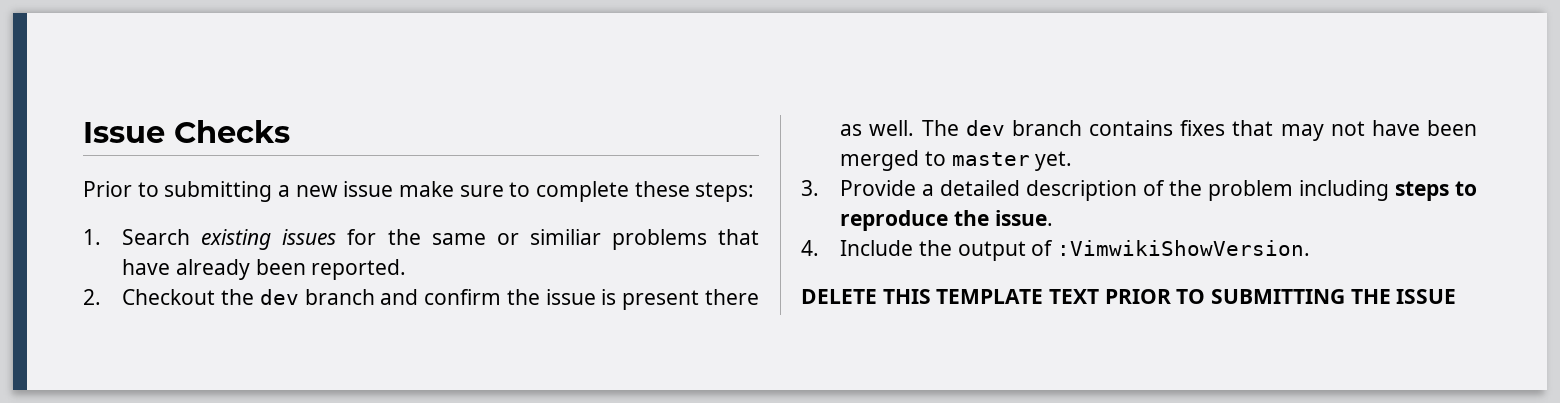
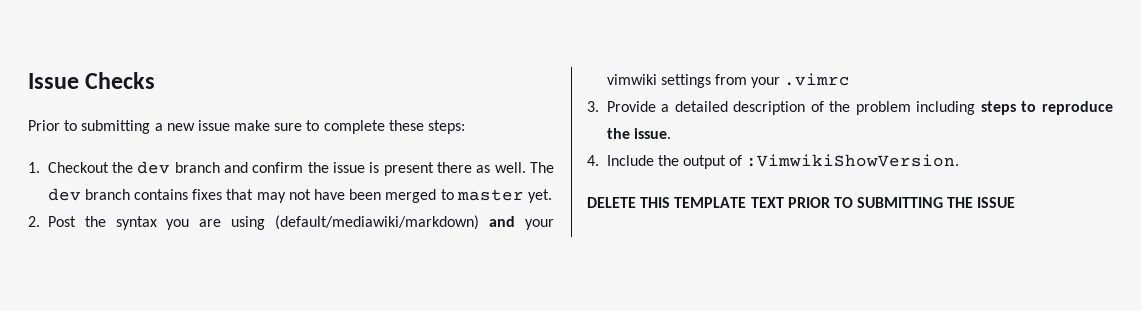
- 1. Search existing issues for the same or similiar problems that have already been reported.
- 2. Checkout the dev branch and confirm the issue is present there as well.
+ 1. Checkout the dev branch and confirm the issue is present there as well.
+ 2. Post the syntax you are using (default/mediawiki/markdown) and your vimwiki settings from your .vimrc

